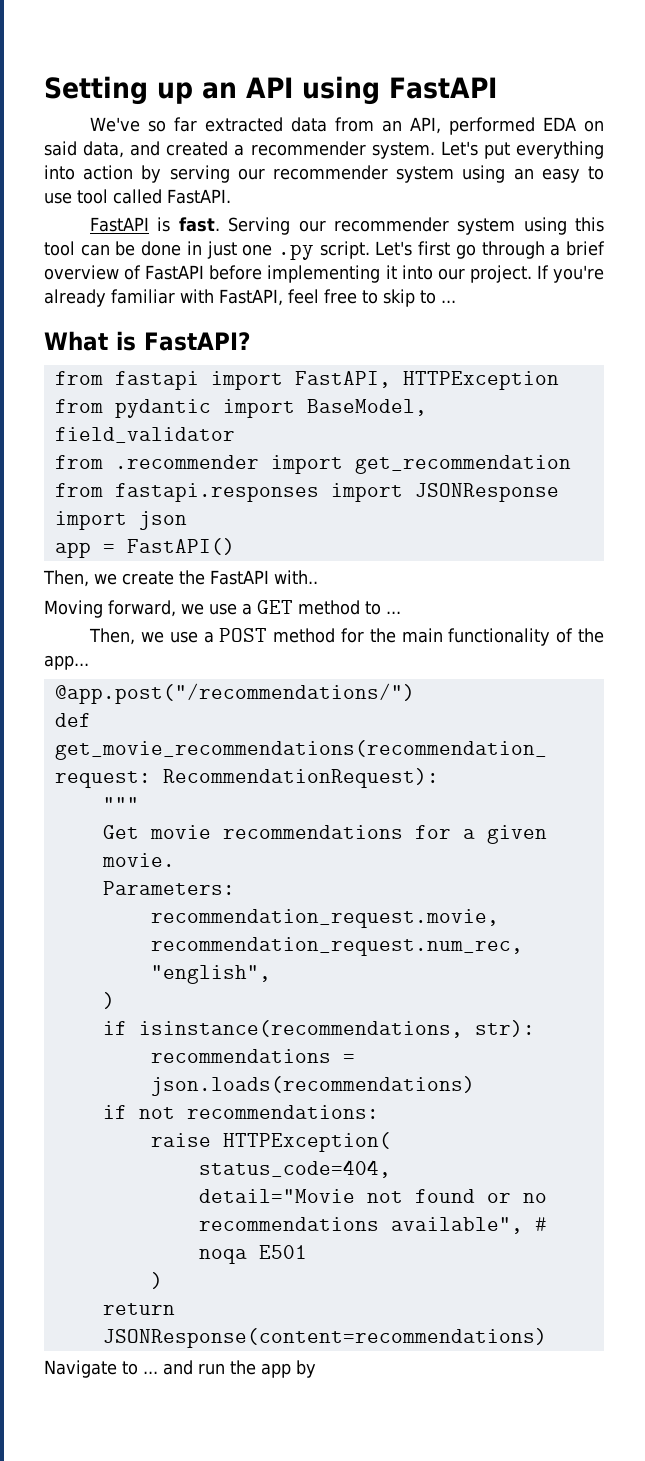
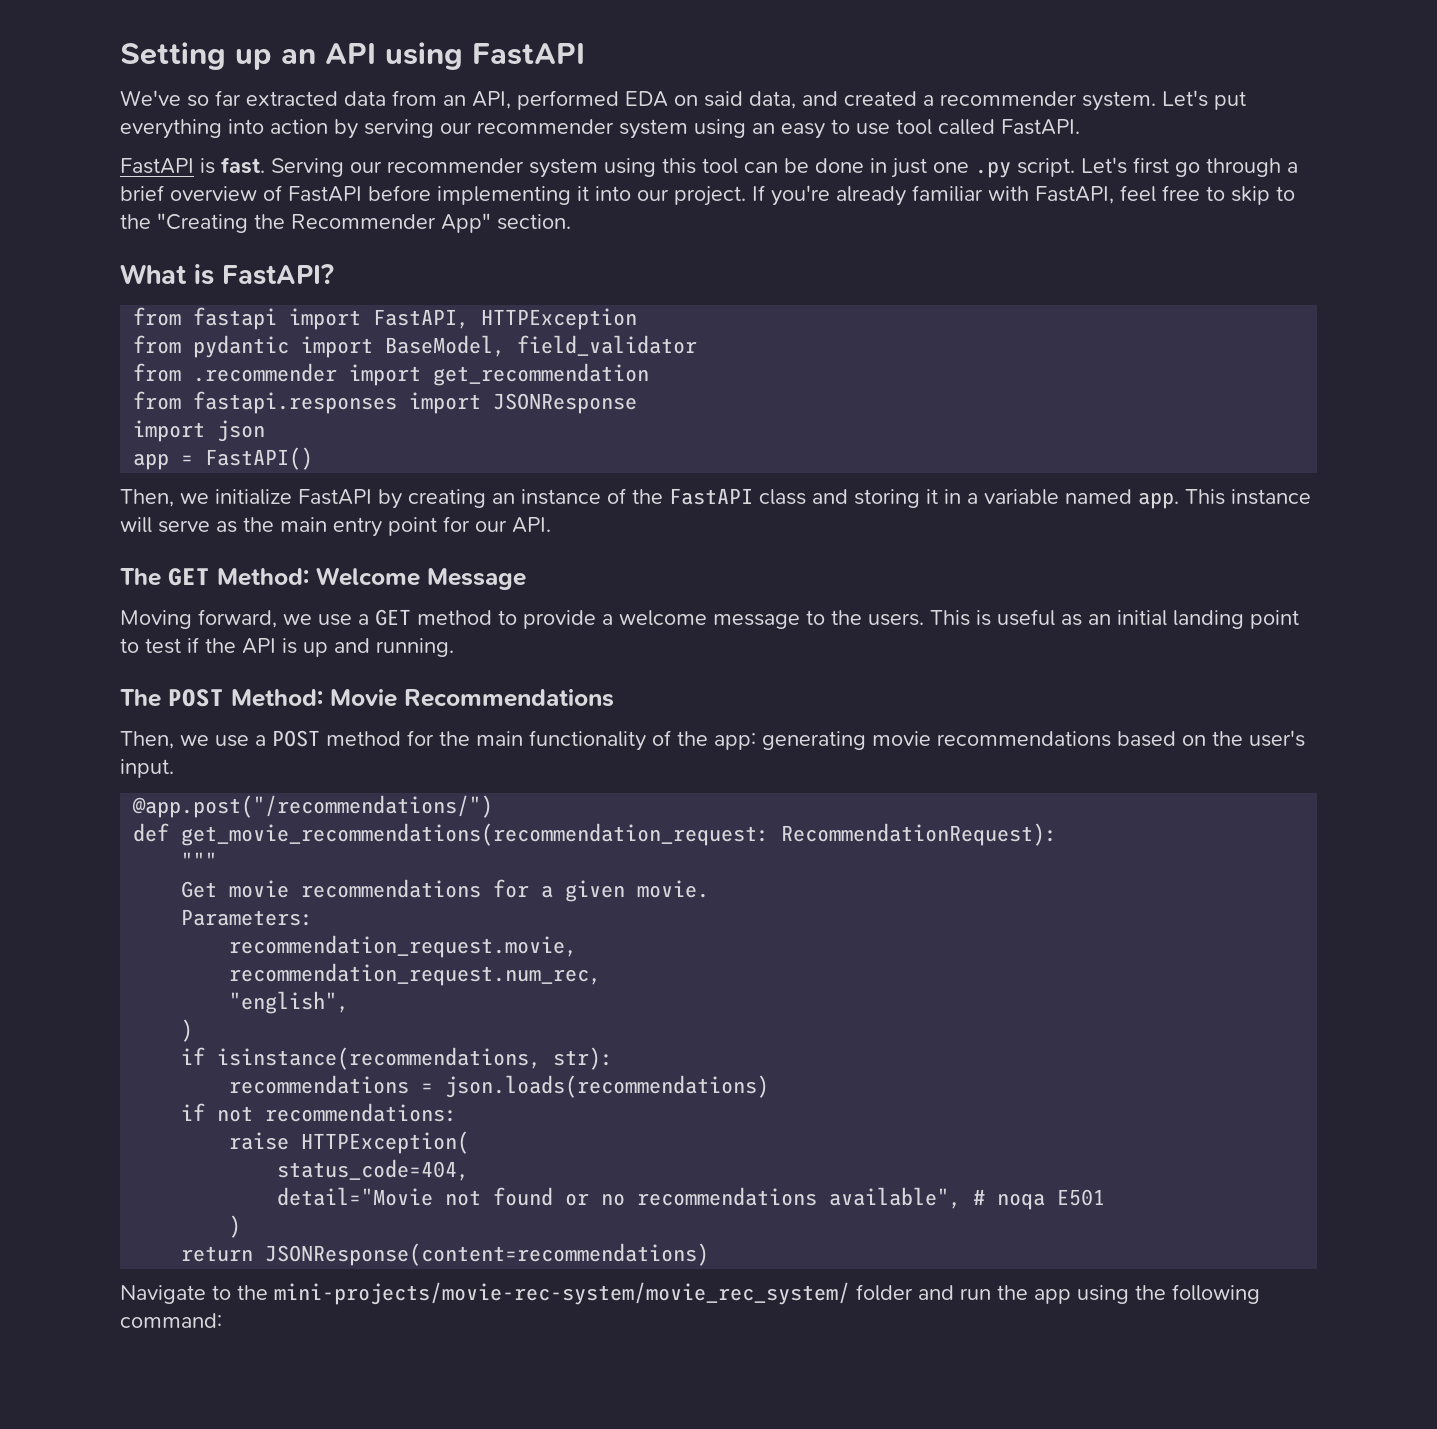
- If you're already familiar with FastAPI, feel free to skip to ...
+ If you're already familiar with FastAPI, feel free to skip to the "Creating the Recommender App" section.
- Then, we create the FastAPI with..
+ Then, we initialize FastAPI by creating an instance of the FastAPI class and storing it in a variable named app. This instance will serve as the main entry point for our API.
+ The GET Method: Welcome Message
- Moving forward, we use a GET method to ...
+ Moving forward, we use a GET method to provide a welcome message to the users. This is useful as an initial landing point to test if the API is up and running.
+ The POST Method: Movie Recommendations
- Then, we use a POST method for the main functionality of the app...
+ Then, we use a POST method for the main functionality of the app: generating movie recommendations based on the user's input.
- Navigate to ... and run the app by
+ Navigate to the mini-projects/movie-rec-system/movie_rec_system/ folder and run the app using the following command:

